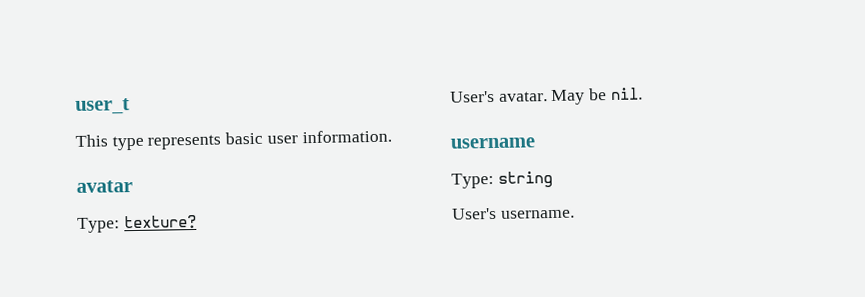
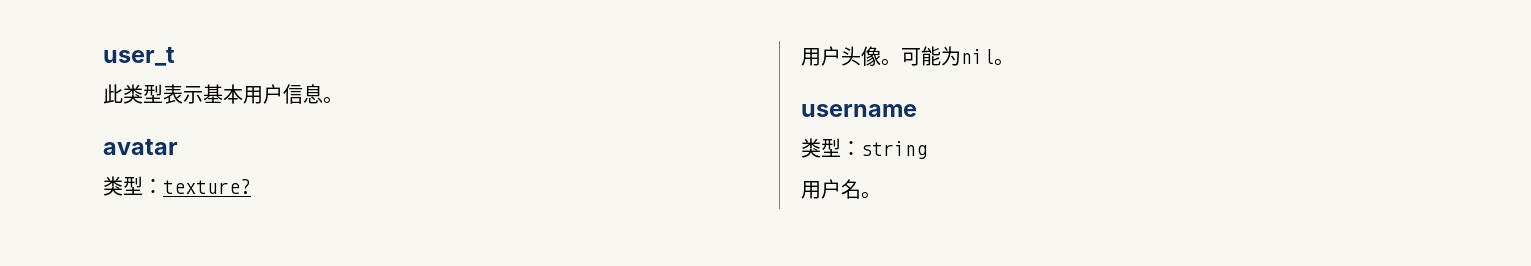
- This type represents basic user information.
+ 此类型表示基本用户信息。
- Type: texture?
+ 类型：texture?
- User's avatar. May be nil.
+ 用户头像。可能为nil。
- Type: string
+ 类型：string
- User's username.
+ 用户名。

